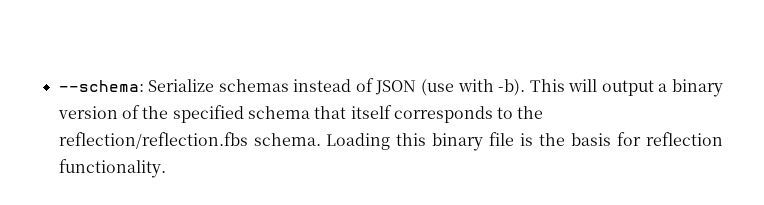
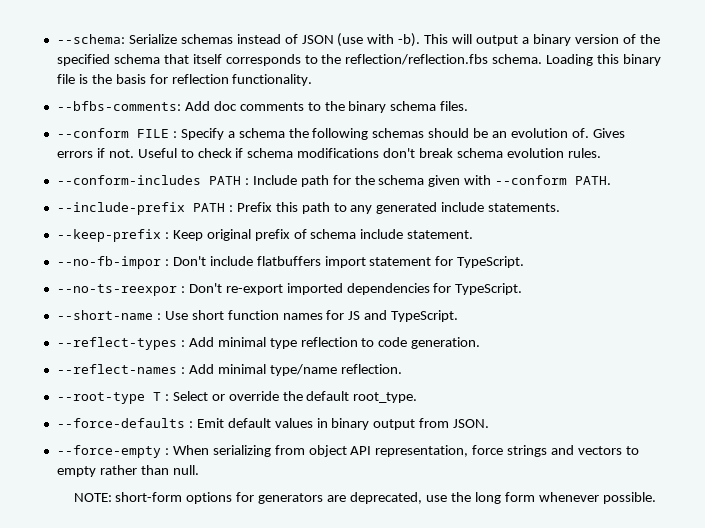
+ --bfbs-comments: Add doc comments to the binary schema files.
+ --conform FILE : Specify a schema the following schemas should be an evolution of. Gives errors if not. Useful to check if schema modifications don't break schema evolution rules.
+ --conform-includes PATH : Include path for the schema given with --conform PATH.
+ --include-prefix PATH : Prefix this path to any generated include statements.
+ --keep-prefix : Keep original prefix of schema include statement.
+ --no-fb-impor : Don't include flatbuffers import statement for TypeScript.
+ --no-ts-reexpor : Don't re-export imported dependencies for TypeScript.
+ --short-name : Use short function names for JS and TypeScript.
+ --reflect-types : Add minimal type reflection to code generation.
+ --reflect-names : Add minimal type/name reflection.
+ --root-type T : Select or override the default root_type.
+ --force-defaults : Emit default values in binary output from JSON.
+ --force-empty : When serializing from object API representation, force strings and vectors to empty rather than null.
+ NOTE: short-form options for generators are deprecated, use the long form whenever possible.

